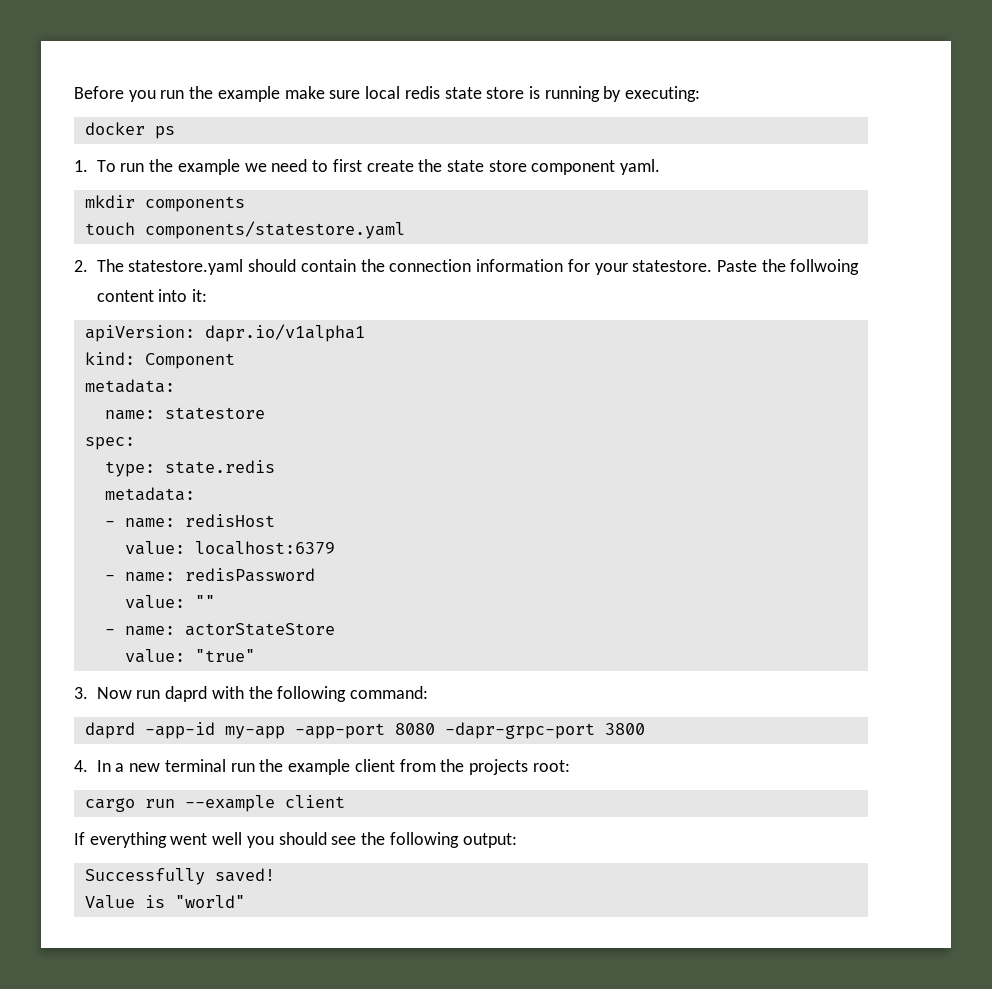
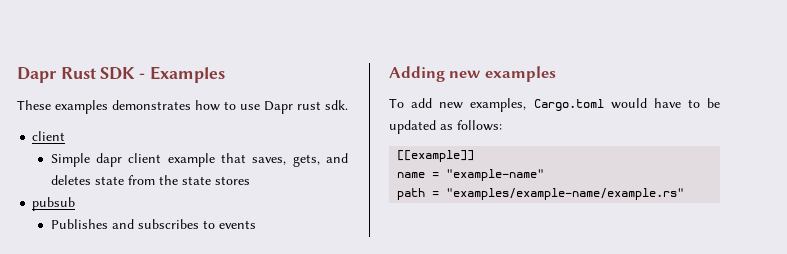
- Before you run the example make sure local redis state store is running by executing:
- docker ps
- 1. To run the example we need to first create the state store component yaml.
- mkdir components
- touch components/statestore.yaml
- 2. The statestore.yaml should contain the connection information for your statestore. Paste the follwoing content into it:
- apiVersion: dapr.io/v1alpha1
- kind: Component
- metadata:
- name: statestore
- spec:
- type: state.redis
- metadata:
- - name: redisHost
- value: localhost:6379
- - name: redisPassword
- value: ""
- - name: actorStateStore
- value: "true"
- 3. Now run daprd with the following command:
- daprd -app-id my-app -app-port 8080 -dapr-grpc-port 3800
- 4. In a new terminal run the example client from the projects root:
- cargo run --example client
- If everything went well you should see the following output:
- Successfully saved!
- Value is "world"
+ Dapr Rust SDK - Examples
+ These examples demonstrates how to use Dapr rust sdk.
+ client
+ Simple dapr client example that saves, gets, and deletes state from the state stores
+ pubsub
+ Publishes and subscribes to events
+ Adding new examples
+ To add new examples, Cargo.toml would have to be updated as follows:
+ [[example]]
+ name = "example-name"
+ path = "examples/example-name/example.rs"

